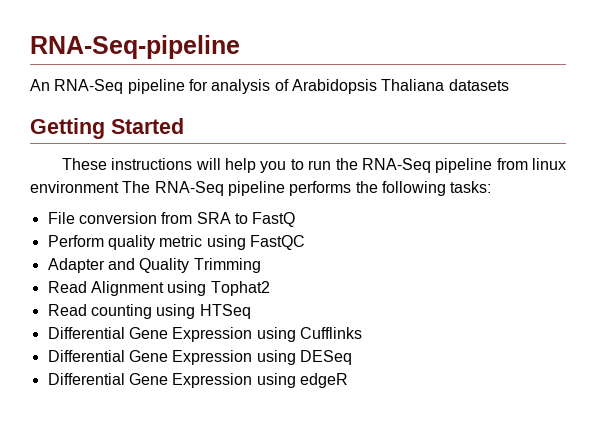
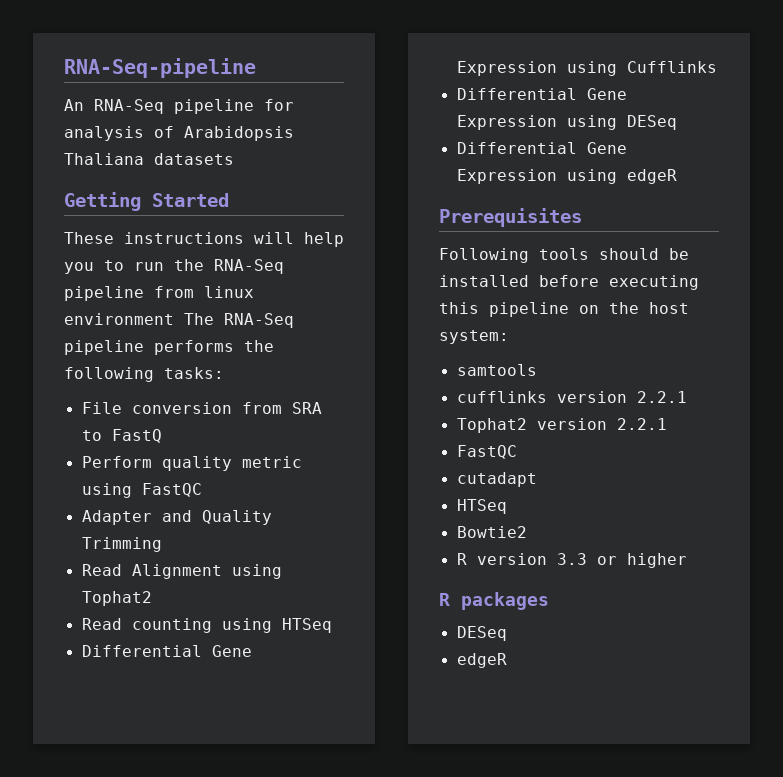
+ Prerequisites
+ Following tools should be installed before executing this pipeline on the host system:
+ samtools
+ cufflinks version 2.2.1
+ Tophat2 version 2.2.1
+ FastQC
+ cutadapt
+ HTSeq
+ Bowtie2
+ R version 3.3 or higher
+ R packages
+ DESeq
+ edgeR

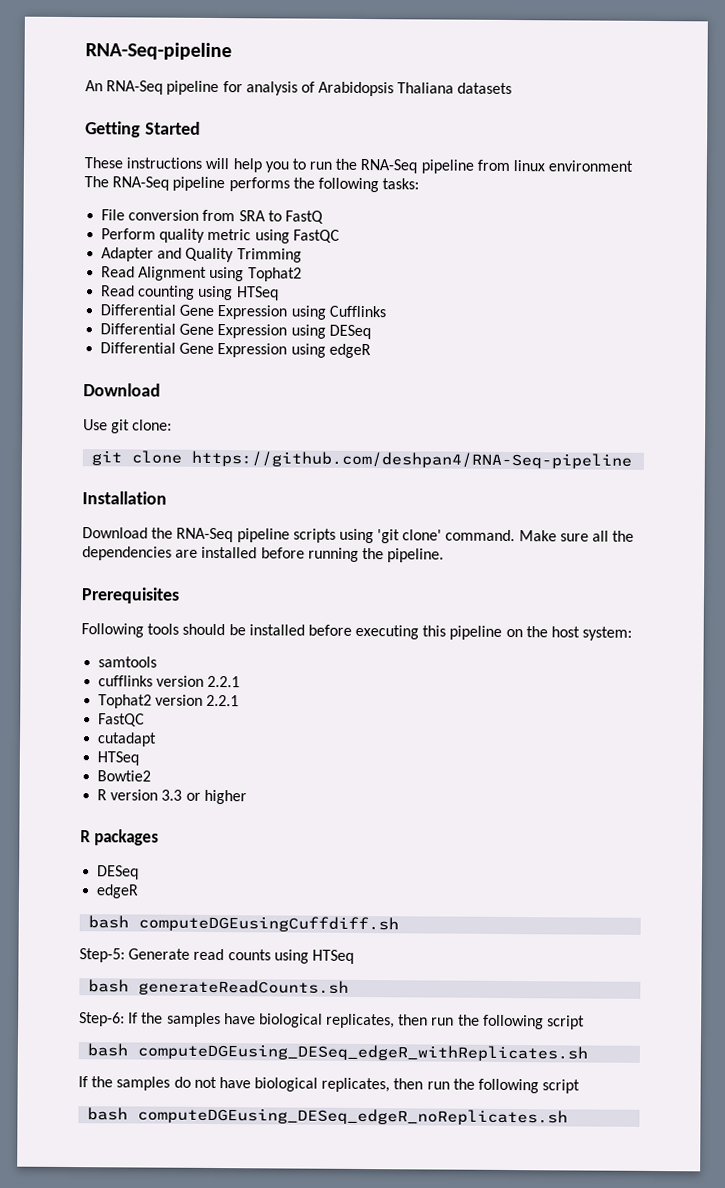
  Differential Gene Expression using edgeR
+ Download
+ Use git clone:
+ git clone https://github.com/deshpan4/RNA-Seq-pipeline
+ Installation
+ Download the RNA-Seq pipeline scripts using 'git clone' command. Make sure all the dependencies are installed before running the pipeline.
+ bash computeDGEusingCuffdiff.sh
+ Step-5: Generate read counts using HTSeq
+ bash generateReadCounts.sh
+ Step-6: If the samples have biological replicates, then run the following script
+ bash computeDGEusing_DESeq_edgeR_withReplicates.sh
+ If the samples do not have biological replicates, then run the following script
+ bash computeDGEusing_DESeq_edgeR_noReplicates.sh

